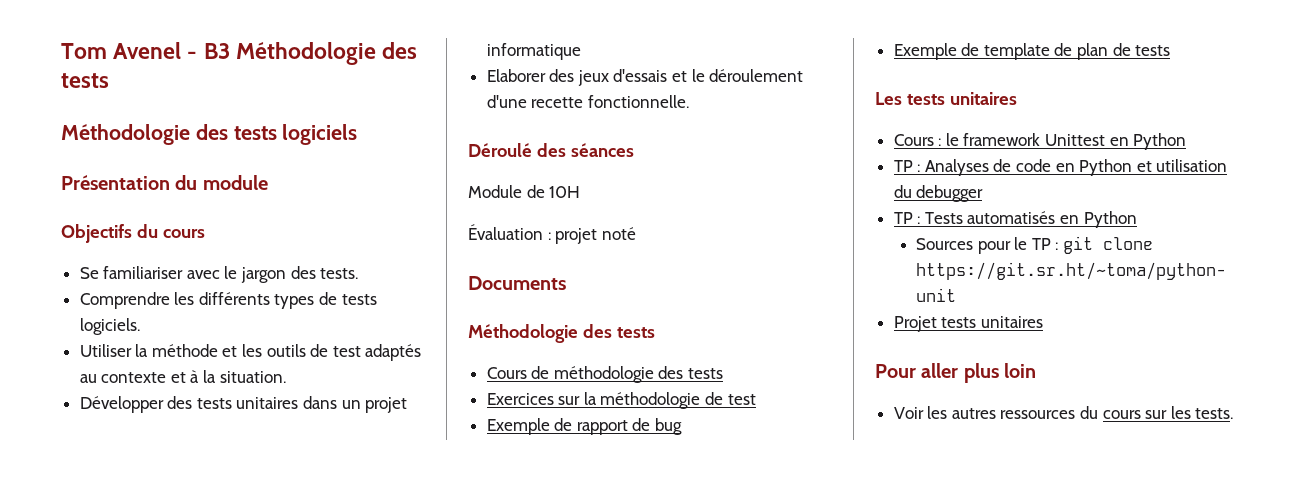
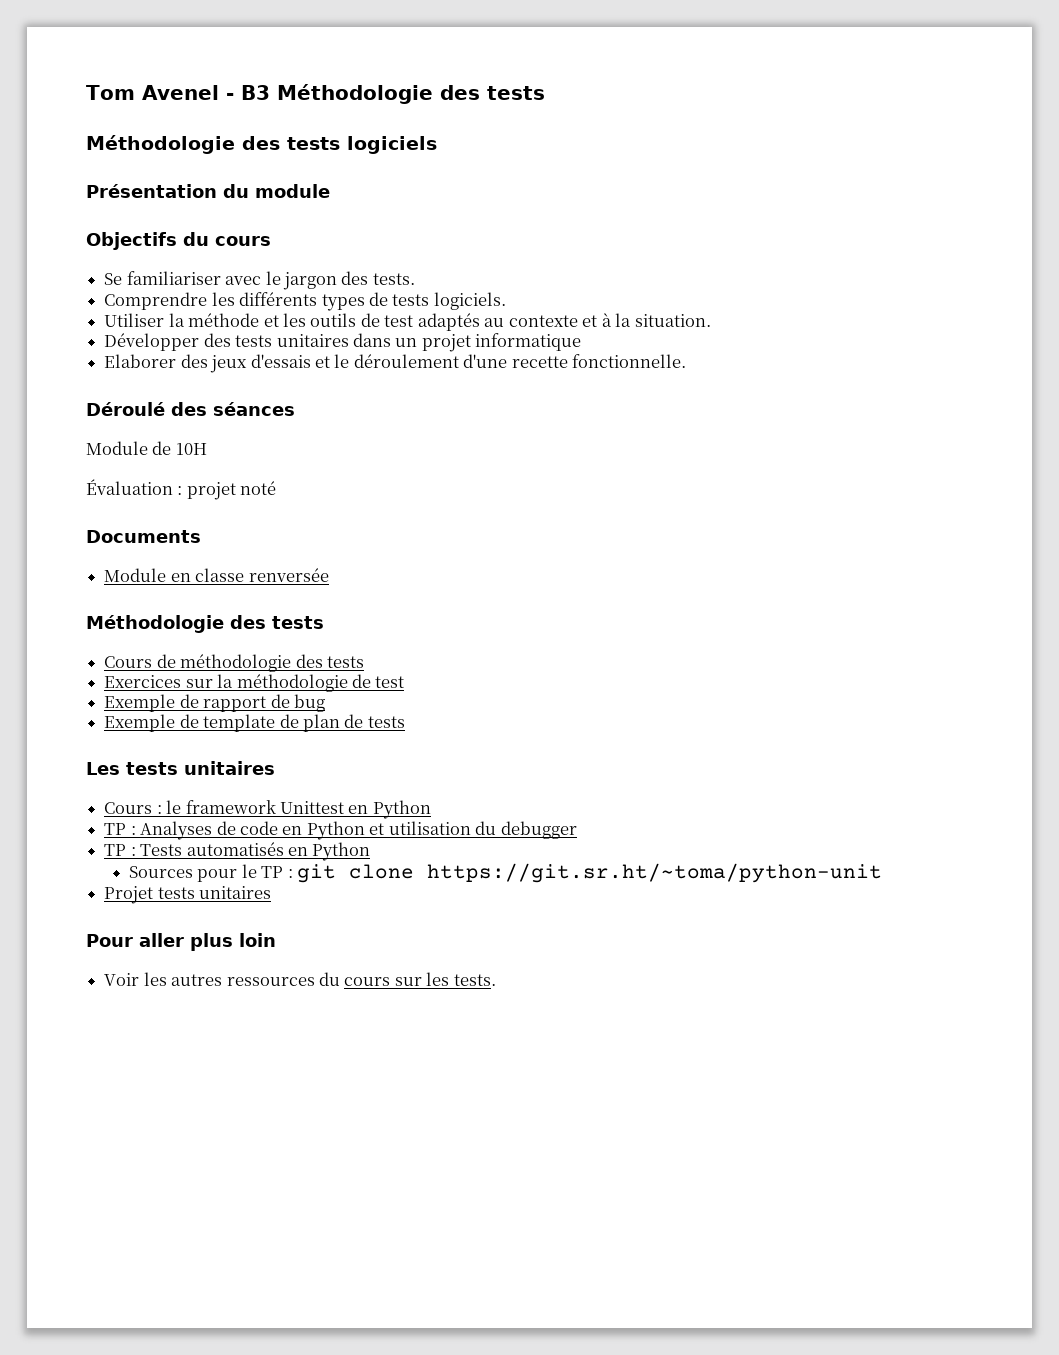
+ Module en classe renversée

